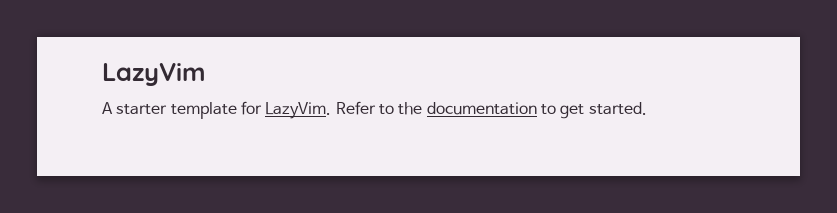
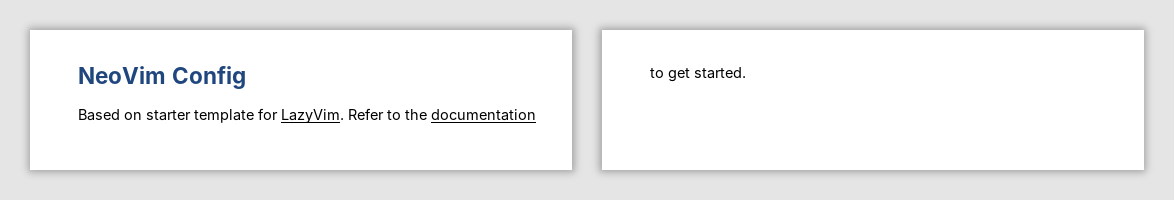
- LazyVim
- A starter template for LazyVim.
+ NeoVim Config
+ Based on starter template for LazyVim.

